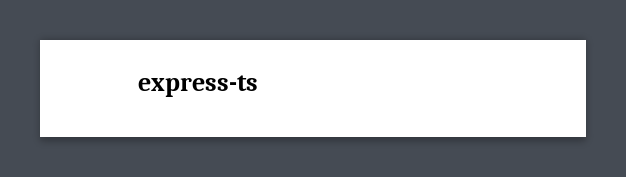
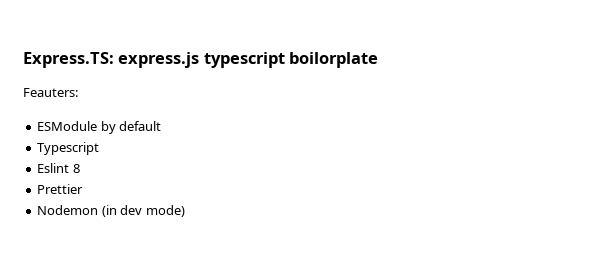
- express-ts
+ Express.TS: express.js typescript boilorplate
+ Feauters:
+ ESModule by default
+ Typescript
+ Eslint 8
+ Prettier
+ Nodemon (in dev mode)

